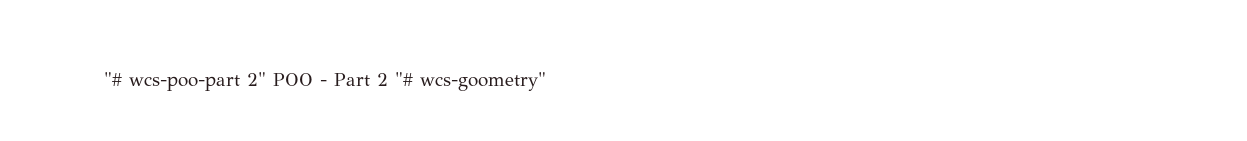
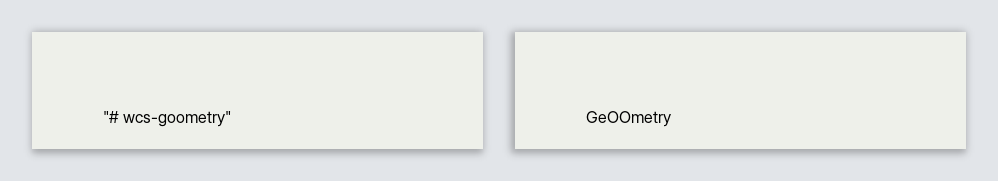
- "# wcs-poo-part 2" POO - Part 2 "# wcs-goometry"
+ "# wcs-goometry"
+ GeOOmetry

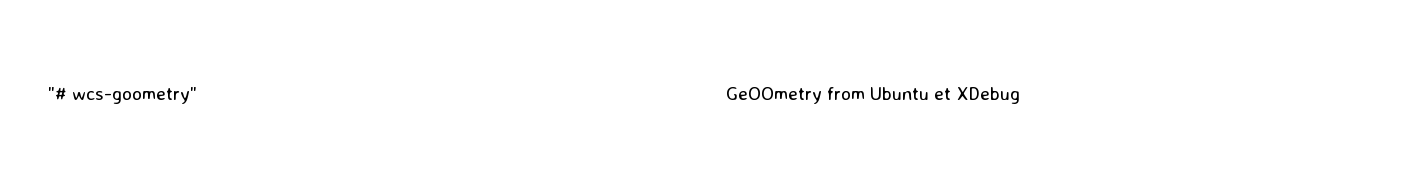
- GeOOmetry
+ GeOOmetry from Ubuntu et XDebug

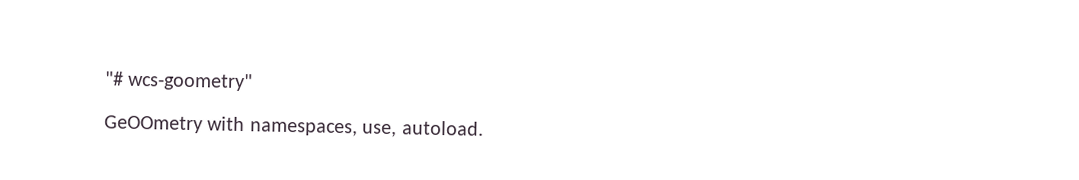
- GeOOmetry from Ubuntu et XDebug
+ GeOOmetry with namespaces, use, autoload.

